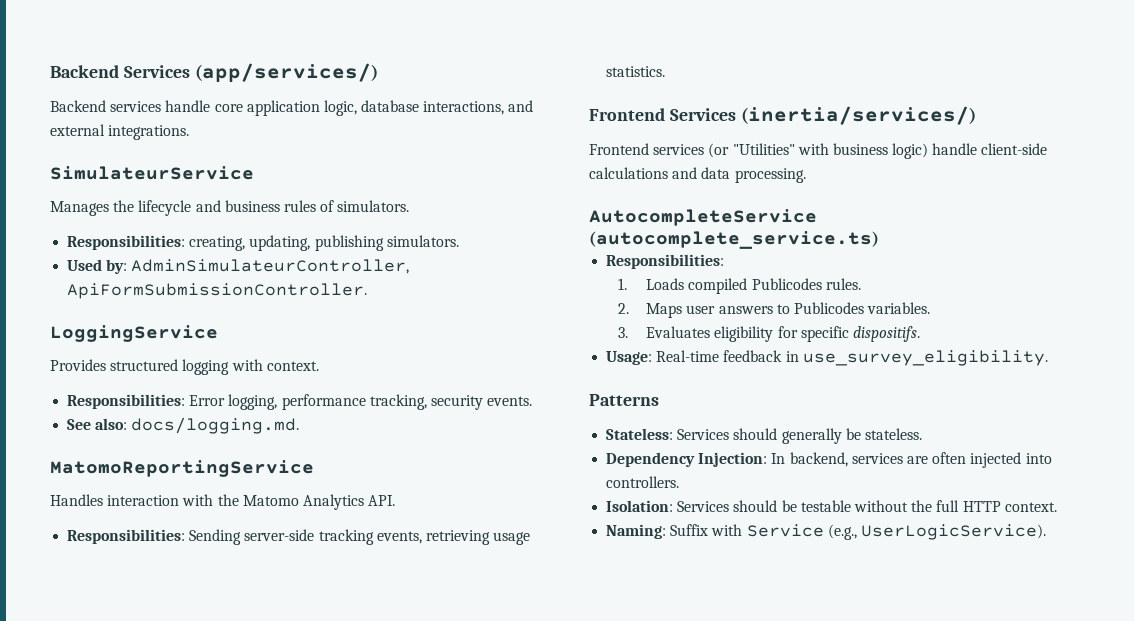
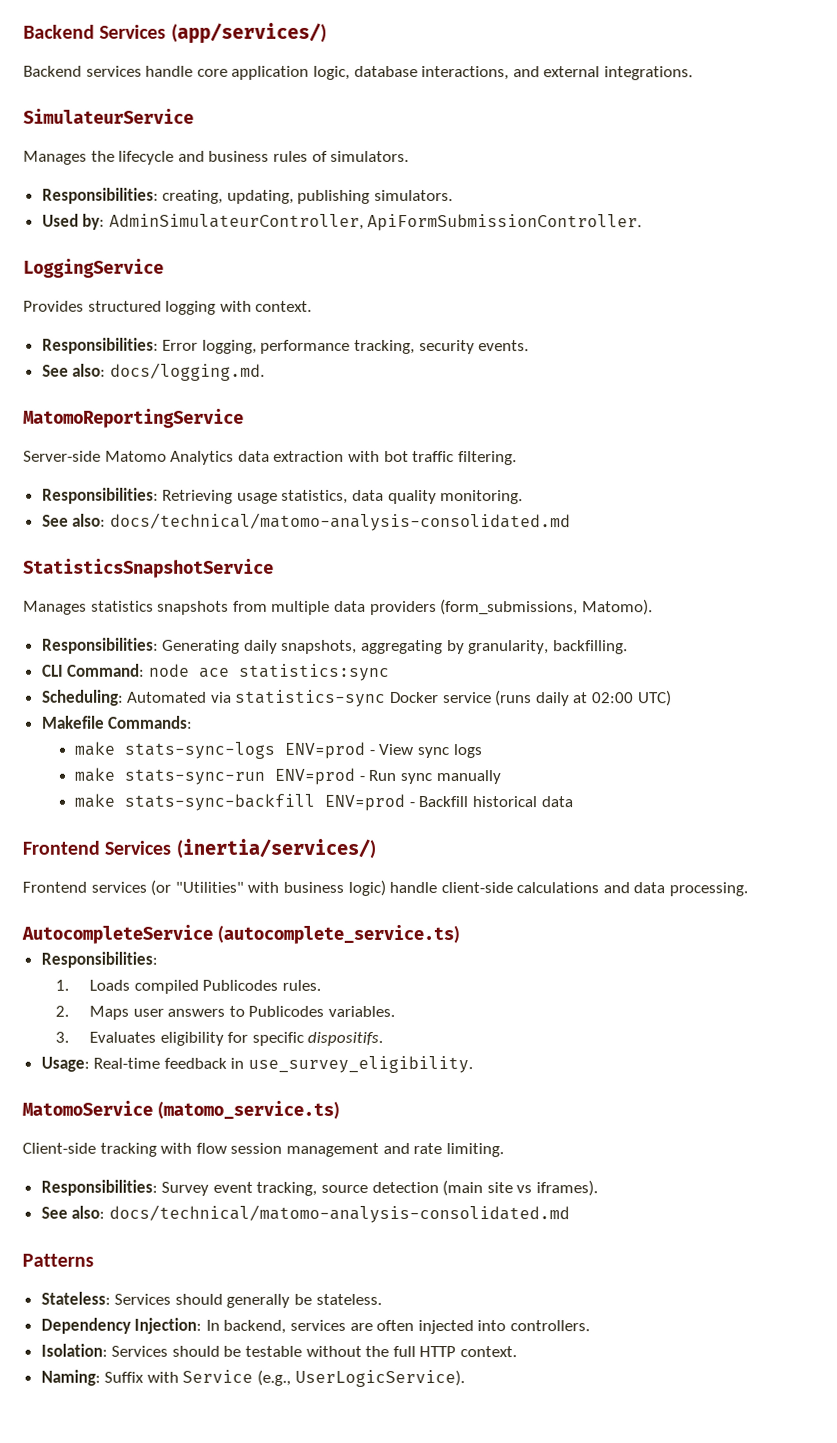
- Handles interaction with the Matomo Analytics API.
- Responsibilities: Sending server-side tracking events, retrieving usage statistics.
+ Server-side Matomo Analytics data extraction with bot traffic filtering.
+ Responsibilities: Retrieving usage statistics, data quality monitoring.
+ See also: docs/technical/matomo-analysis-consolidated.md
+ StatisticsSnapshotService
+ Manages statistics snapshots from multiple data providers (form_submissions, Matomo).
+ Responsibilities: Generating daily snapshots, aggregating by granularity, backfilling.
+ CLI Command: node ace statistics:sync
+ Scheduling: Automated via statistics-sync Docker service (runs daily at 02:00 UTC)
+ Makefile Commands:
+ make stats-sync-logs ENV=prod - View sync logs
+ make stats-sync-run ENV=prod - Run sync manually
+ make stats-sync-backfill ENV=prod - Backfill historical data
+ MatomoService (matomo_service.ts)
+ Client-side tracking with flow session management and rate limiting.
+ Responsibilities: Survey event tracking, source detection (main site vs iframes).
+ See also: docs/technical/matomo-analysis-consolidated.md

